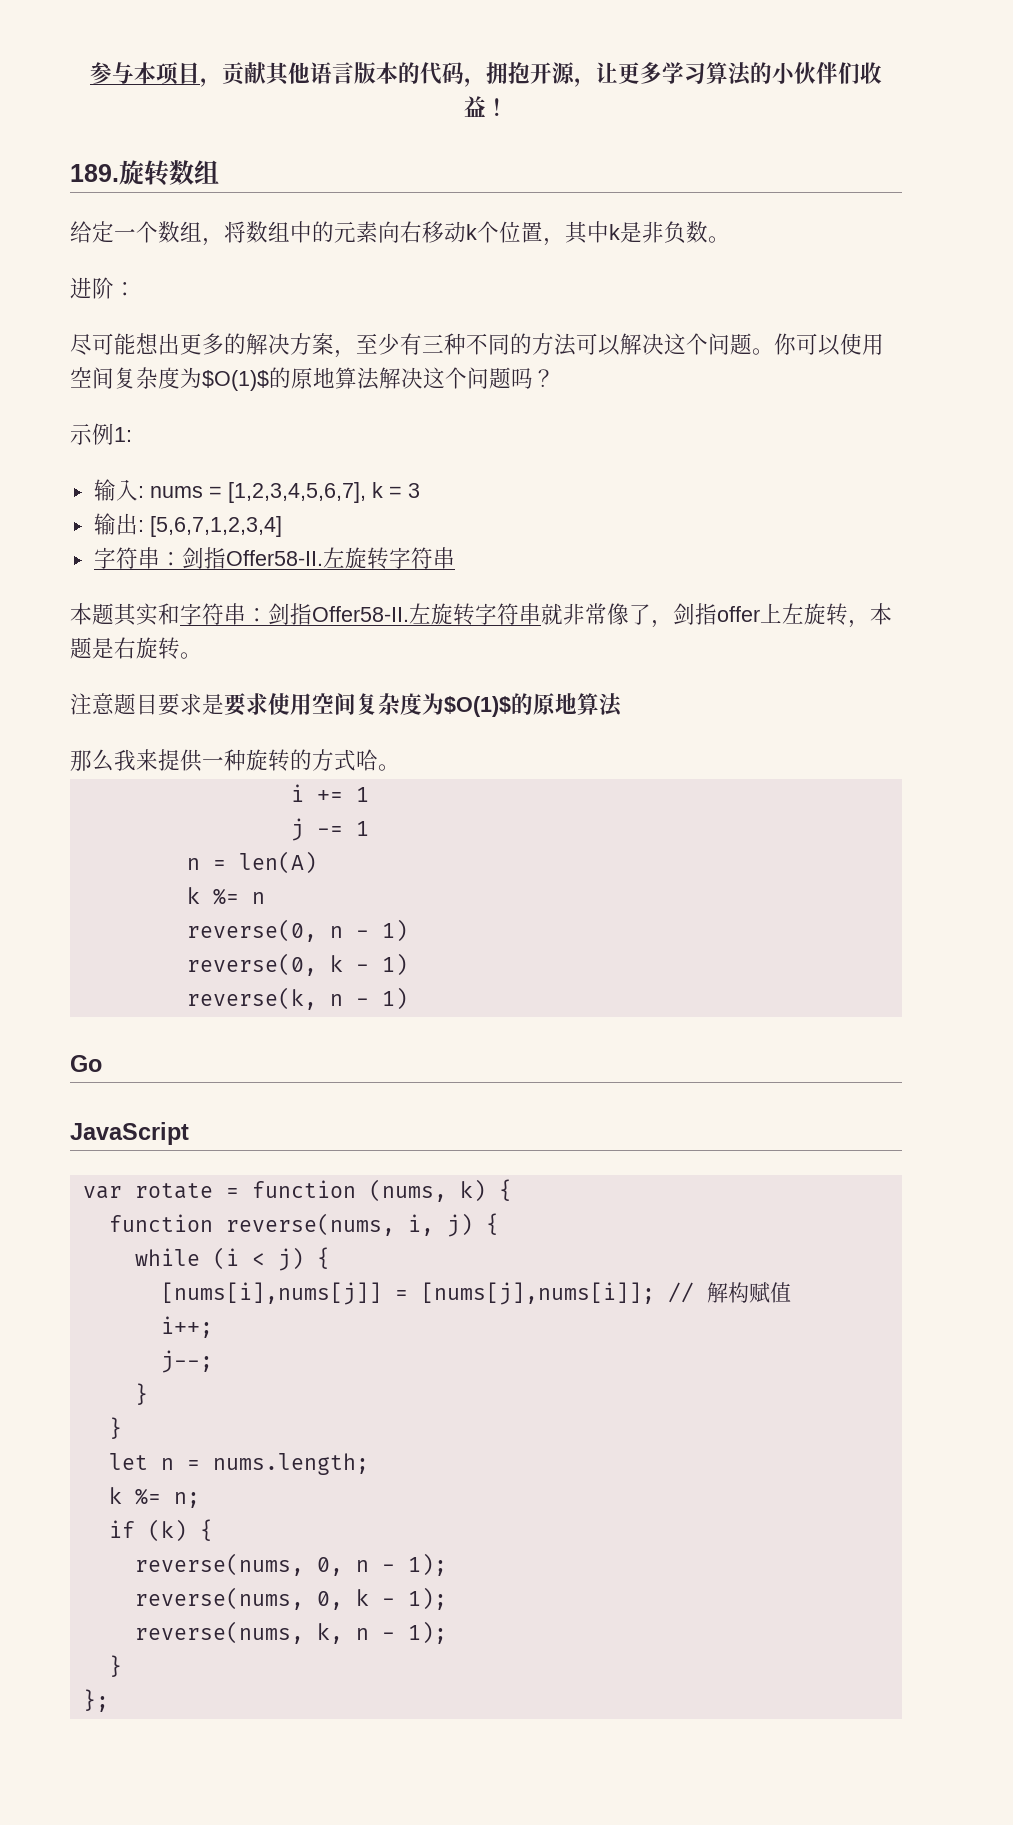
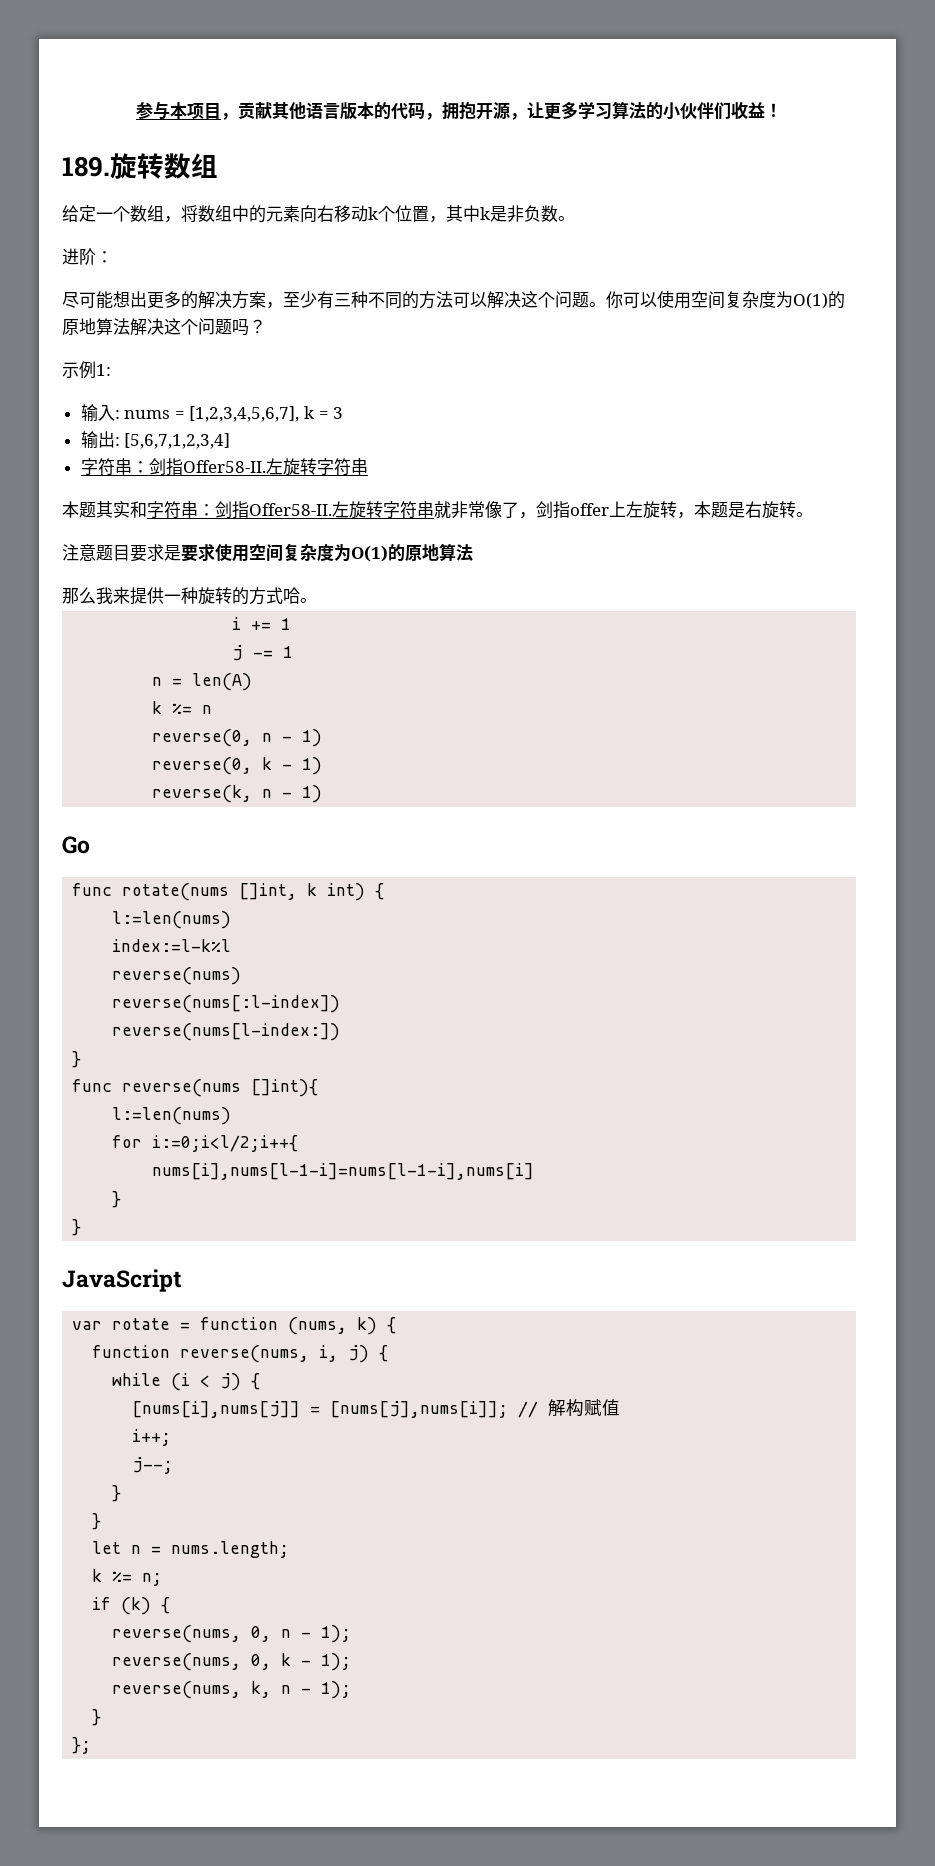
- 你可以使用空间复杂度为$O(1)$的原地算法解决这个问题吗？
+ 你可以使用空间复杂度为O(1)的原地算法解决这个问题吗？
- 注意题目要求是要求使用空间复杂度为$O(1)$的原地算法
+ 注意题目要求是要求使用空间复杂度为O(1)的原地算法
+ func rotate(nums []int, k int) {
+ l:=len(nums)
+ index:=l-k%l
+ reverse(nums)
+ reverse(nums[:l-index])
+ reverse(nums[l-index:])
+ }
+ func reverse(nums []int){
+ l:=len(nums)
+ for i:=0;i<l/2;i++{
+ nums[i],nums[l-1-i]=nums[l-1-i],nums[i]
+ }
+ }

